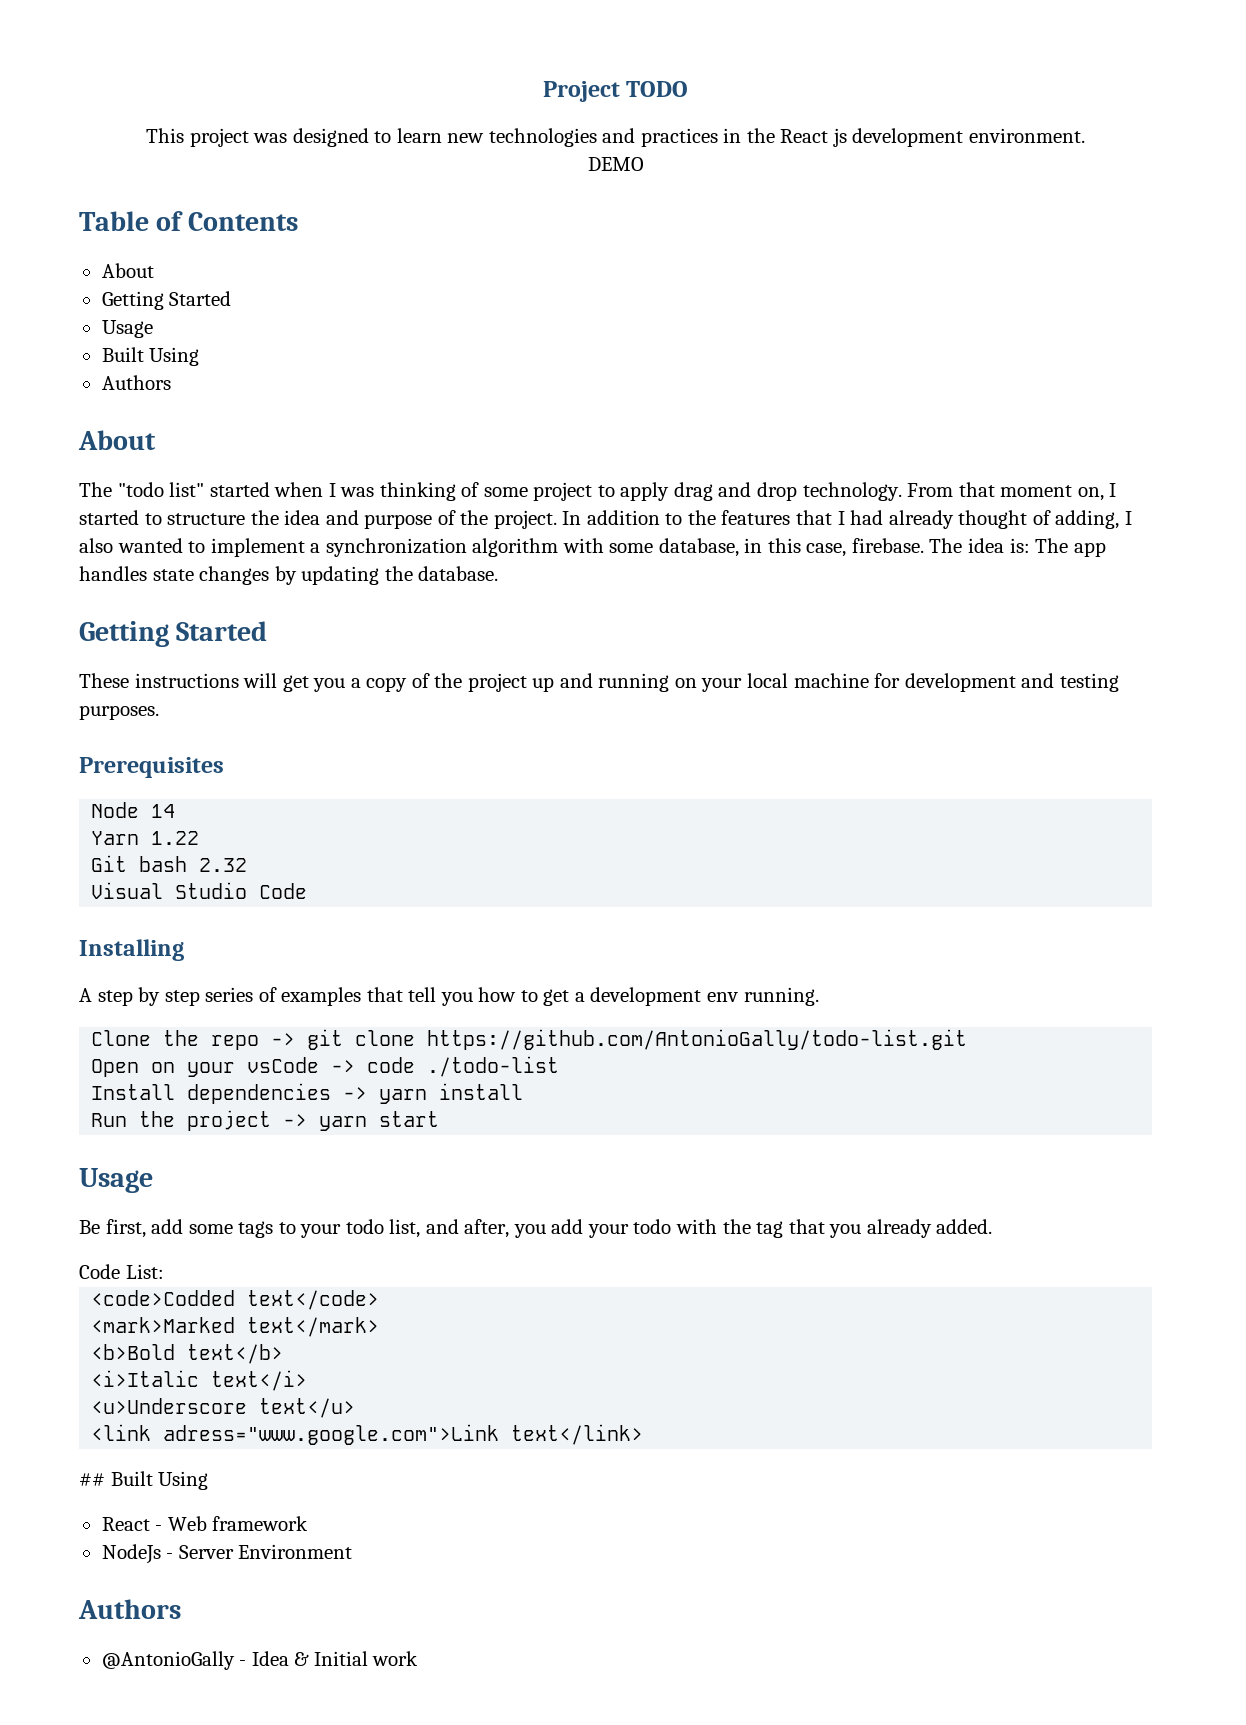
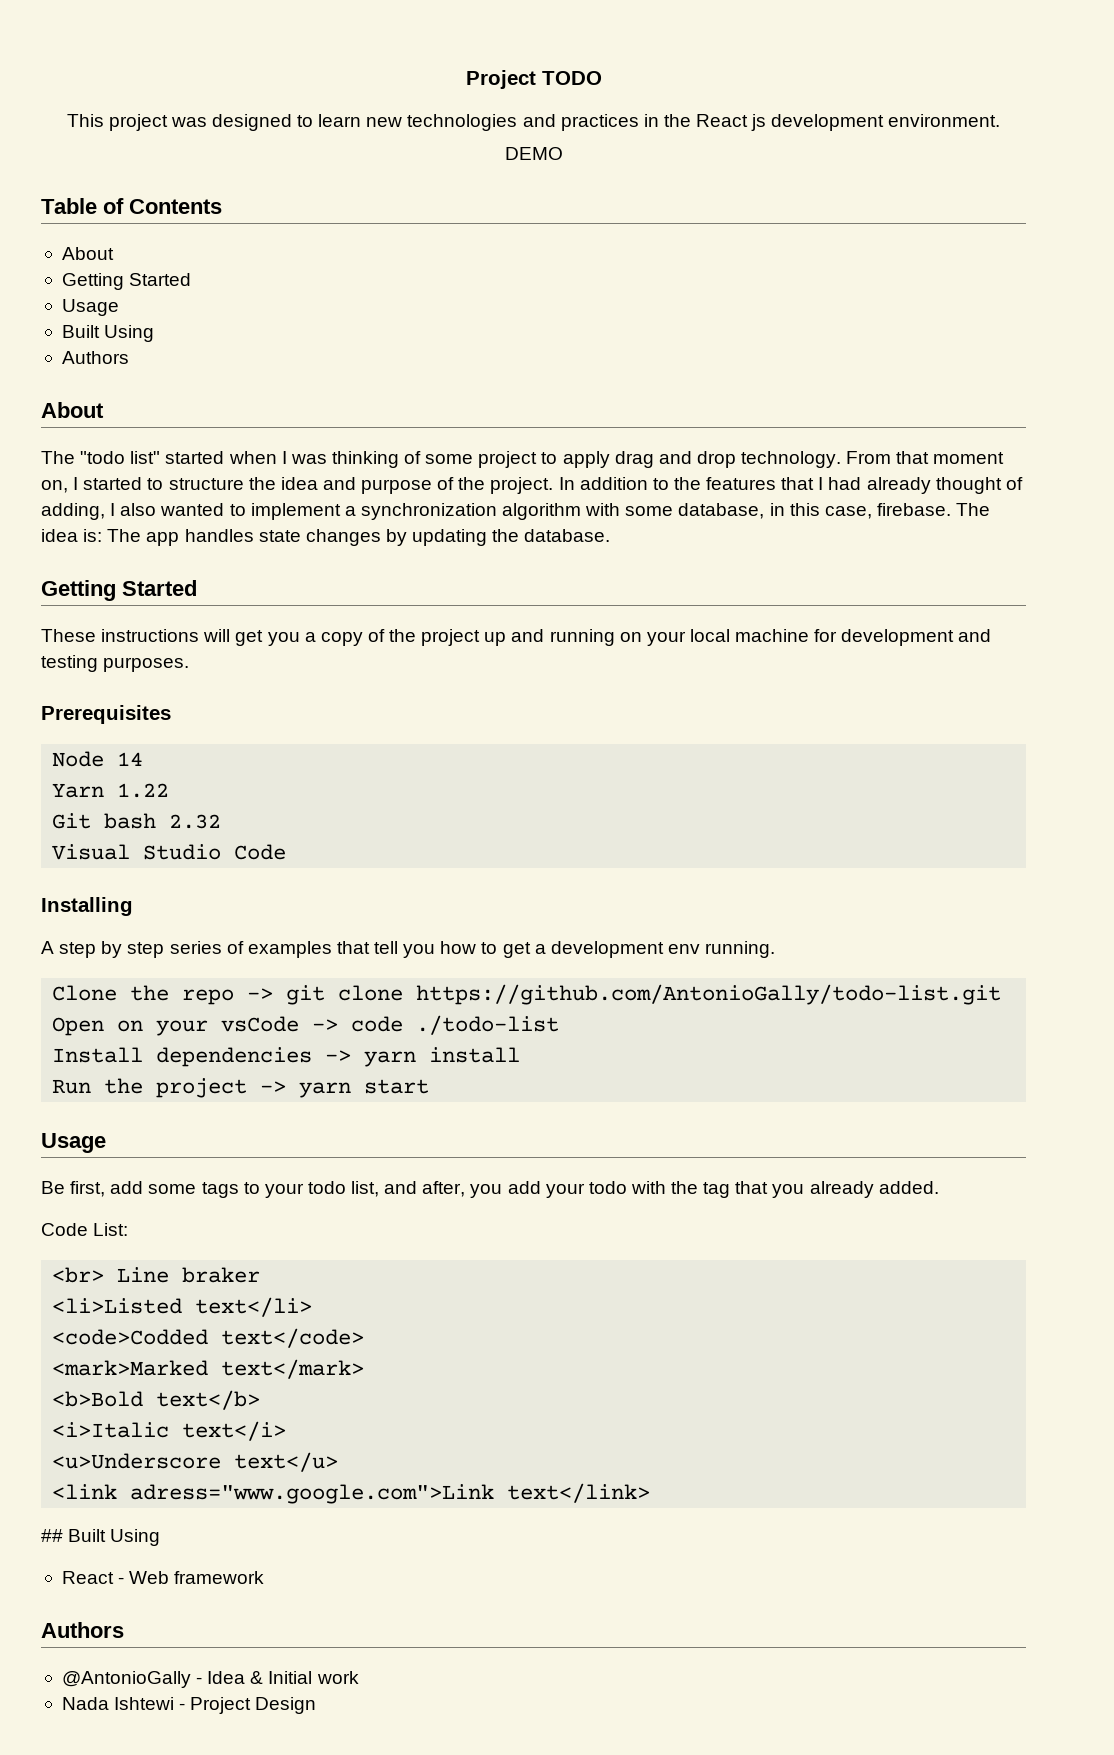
+ <br> Line braker
+ <li>Listed text</li>
- NodeJs - Server Environment
+ Nada Ishtewi - Project Design

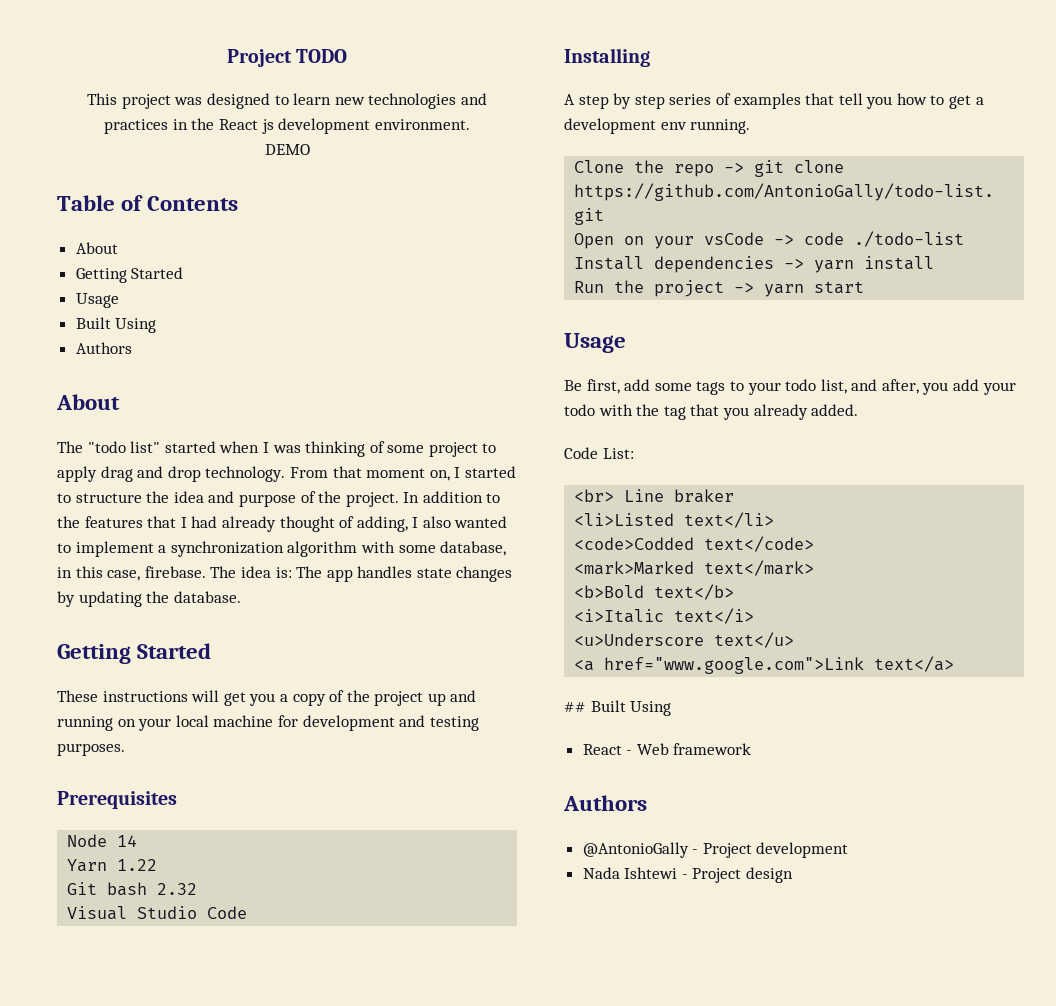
- <link adress="www.google.com">Link text</link>
+ <a href="www.google.com">Link text</a>
- @AntonioGally - Idea & Initial work
+ @AntonioGally - Project development
- Nada Ishtewi - Project Design
+ Nada Ishtewi - Project design

